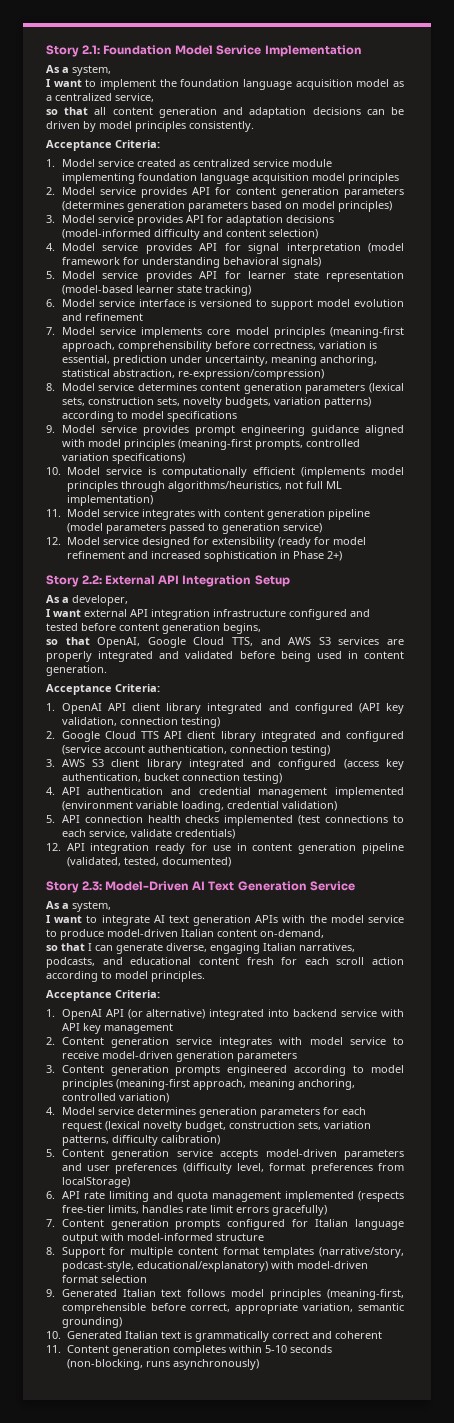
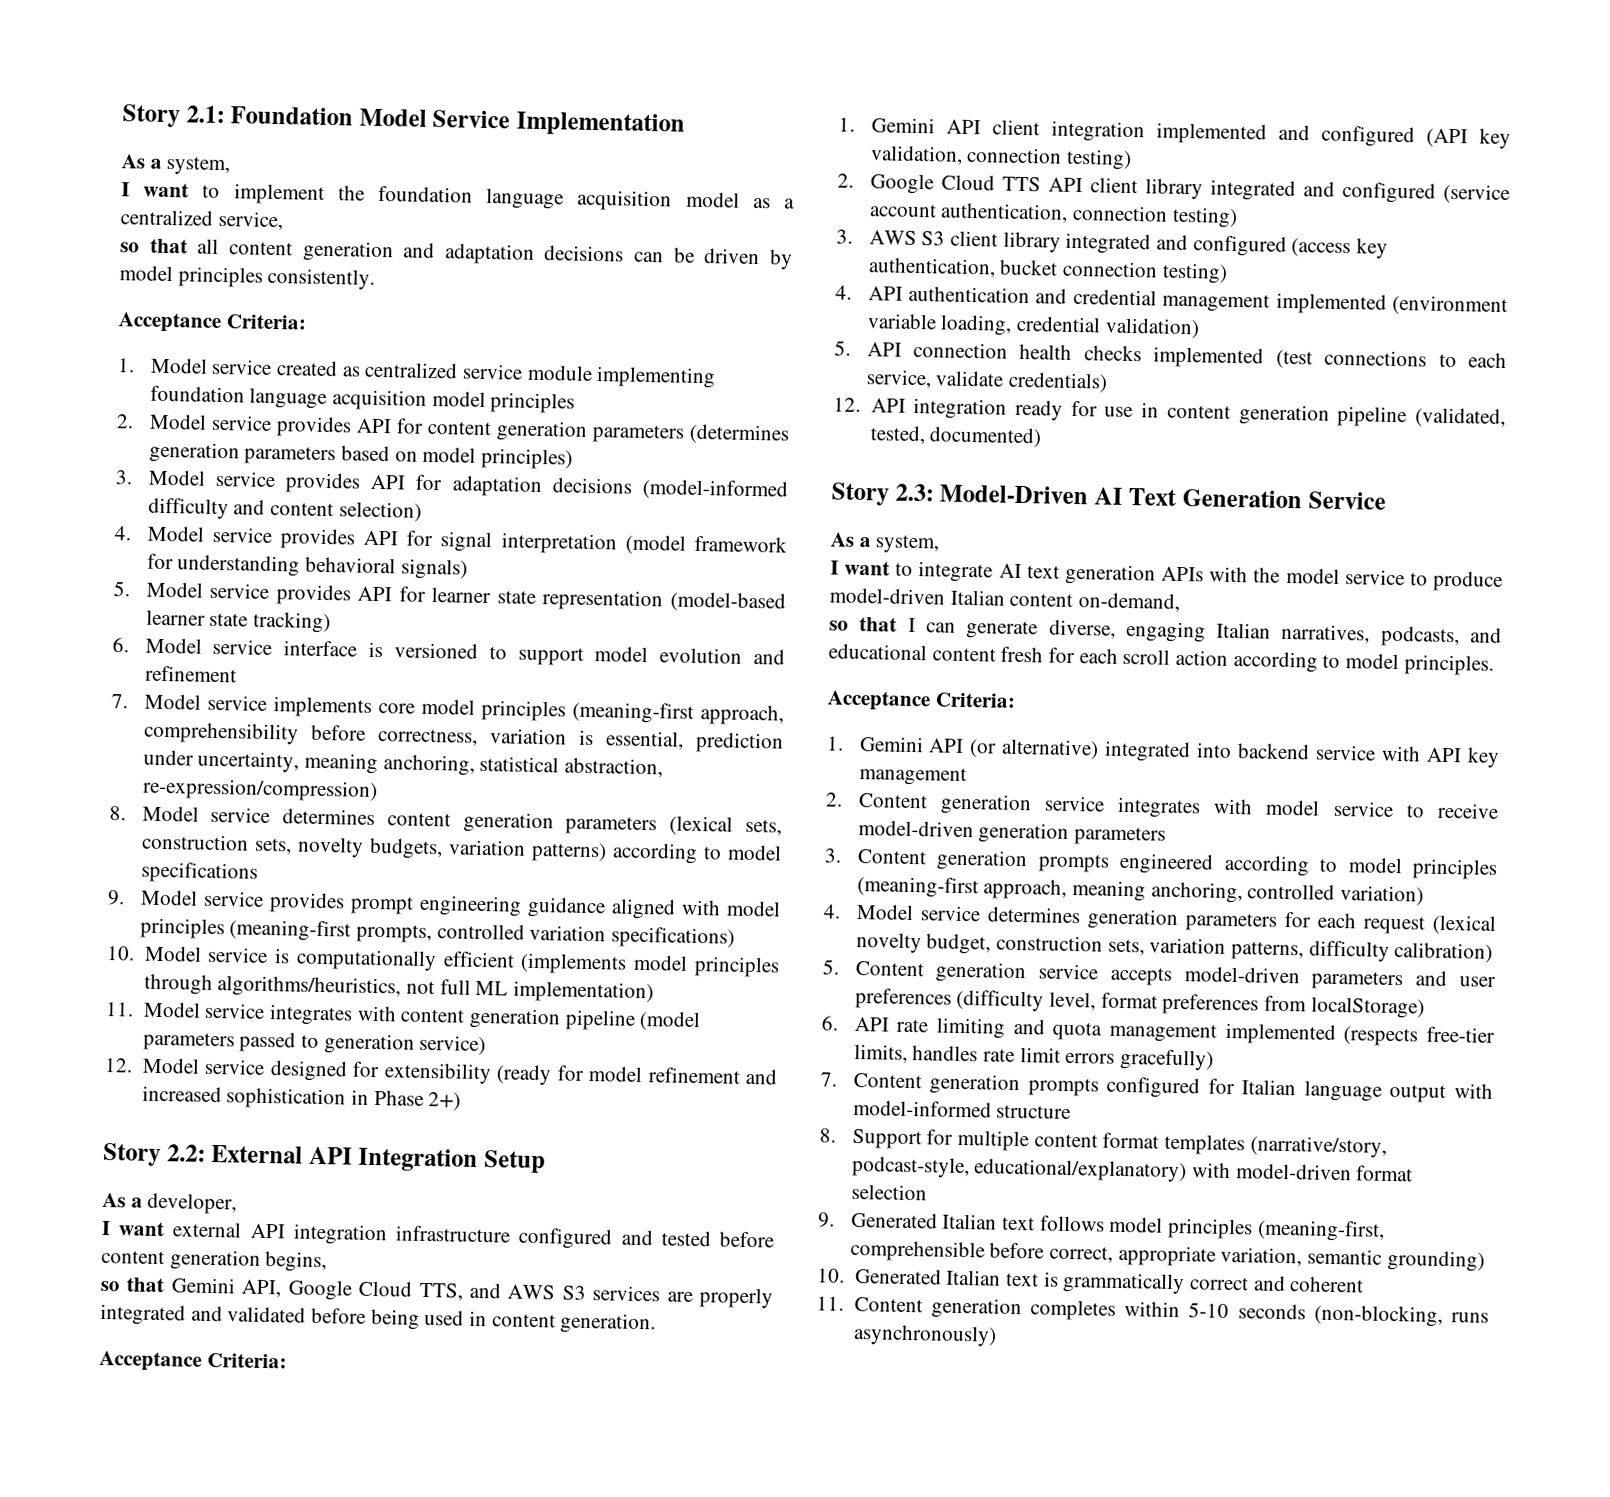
- so that OpenAI, Google Cloud TTS, and AWS S3 services are properly integrated and validated before being used in content generation.
+ so that Gemini API, Google Cloud TTS, and AWS S3 services are properly integrated and validated before being used in content generation.
- 1. OpenAI API client library integrated and configured (API key validation, connection testing)
+ 1. Gemini API client integration implemented and configured (API key validation, connection testing)
- 1. OpenAI API (or alternative) integrated into backend service with API key management
+ 1. Gemini API (or alternative) integrated into backend service with API key management

